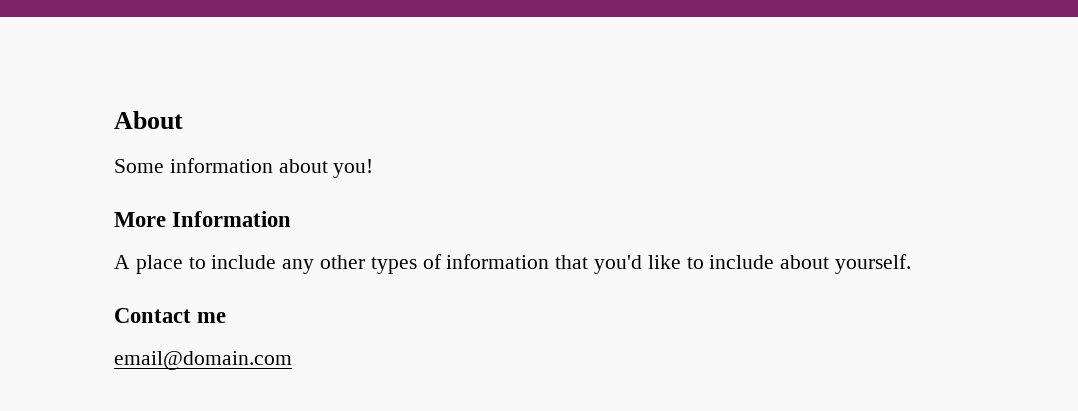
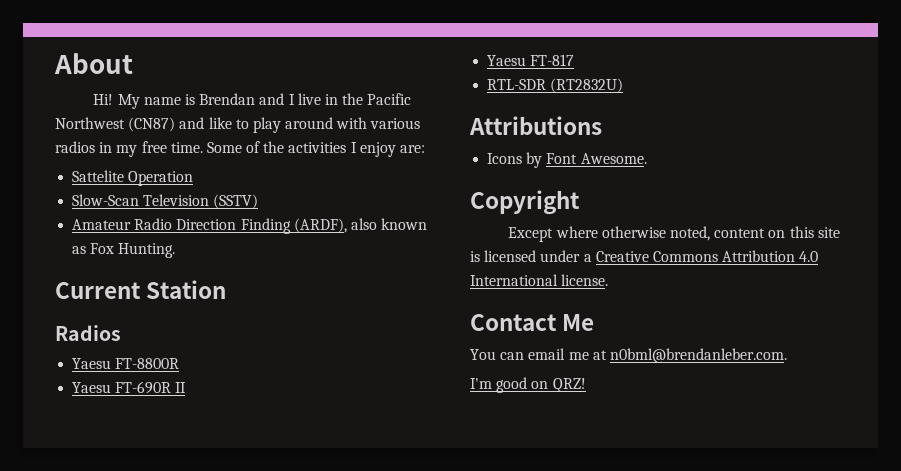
- Some information about you!
- More Information
- A place to include any other types of information that you'd like to include about yourself.
- Contact me
- email@domain.com
+ Hi! My name is Brendan and I live in the Pacific Northwest (CN87) and like to play around with various radios in my free time. Some of the activities I enjoy are:
+ Sattelite Operation
+ Slow-Scan Television (SSTV)
+ Amateur Radio Direction Finding (ARDF), also known as Fox Hunting.
+ Current Station
+ Radios
+ Yaesu FT-8800R
+ Yaesu FT-690R II
+ Yaesu FT-817
+ RTL-SDR (RT2832U)
+ Attributions
+ Icons by Font Awesome.
+ Copyright
+ Except where otherwise noted, content on this site is licensed under a Creative Commons Attribution 4.0 International license.
+ Contact Me
+ You can email me at n0bml@brendanleber.com.
+ I'm good on QRZ!

